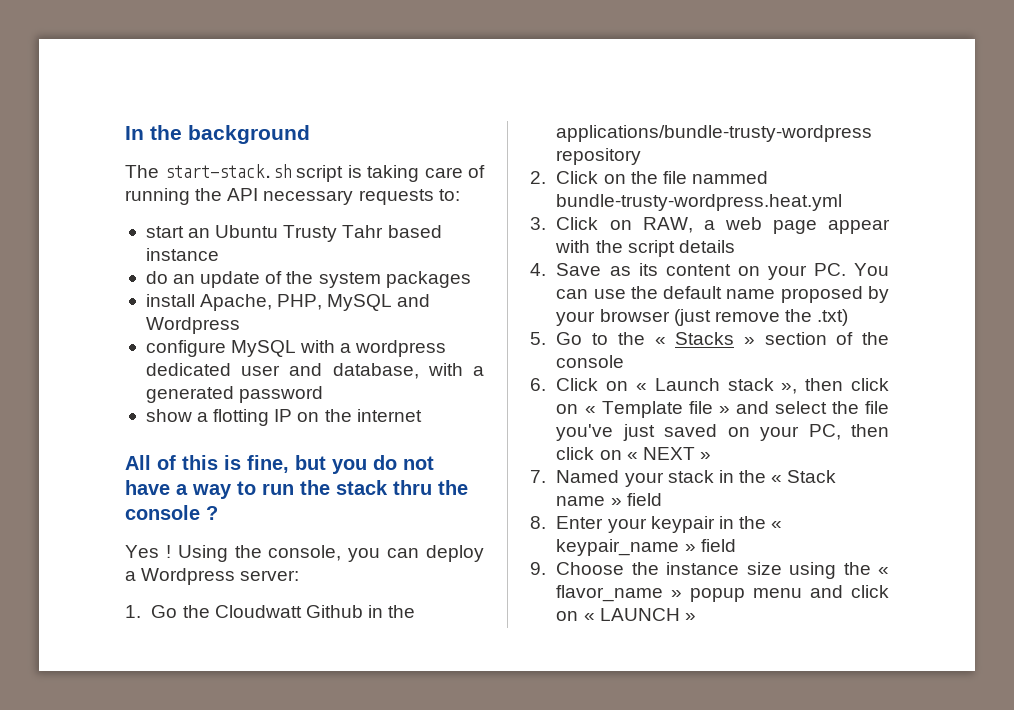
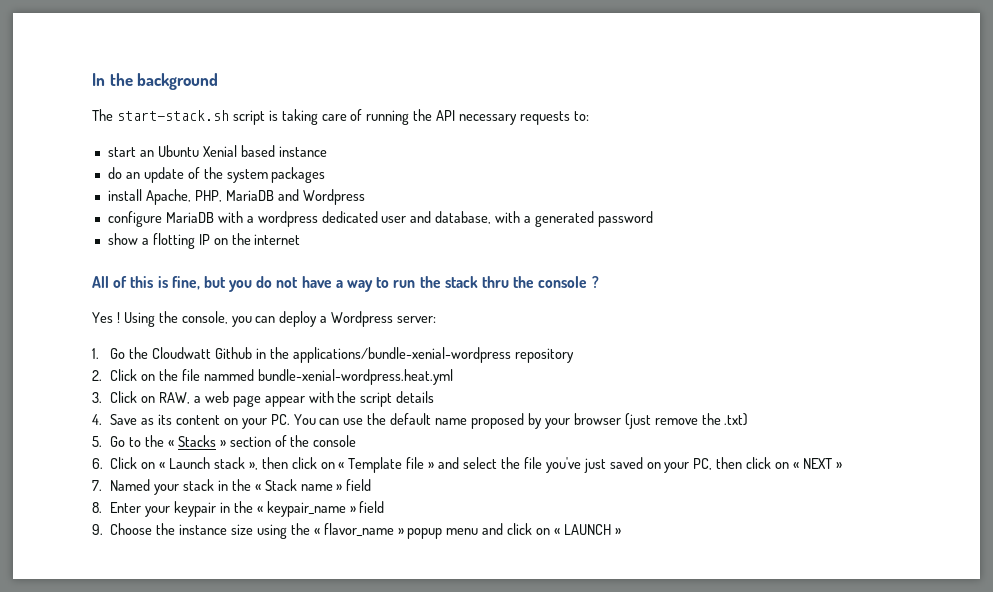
- start an Ubuntu Trusty Tahr based instance
+ start an Ubuntu Xenial based instance
- install Apache, PHP, MySQL and Wordpress
+ install Apache, PHP, MariaDB and Wordpress
- configure MySQL with a wordpress dedicated user and database, with a generated password
+ configure MariaDB with a wordpress dedicated user and database, with a generated password
- 1. Go the Cloudwatt Github in the applications/bundle-trusty-wordpress repository
+ 1. Go the Cloudwatt Github in the applications/bundle-xenial-wordpress repository
- 2. Click on the file nammed bundle-trusty-wordpress.heat.yml
+ 2. Click on the file nammed bundle-xenial-wordpress.heat.yml

